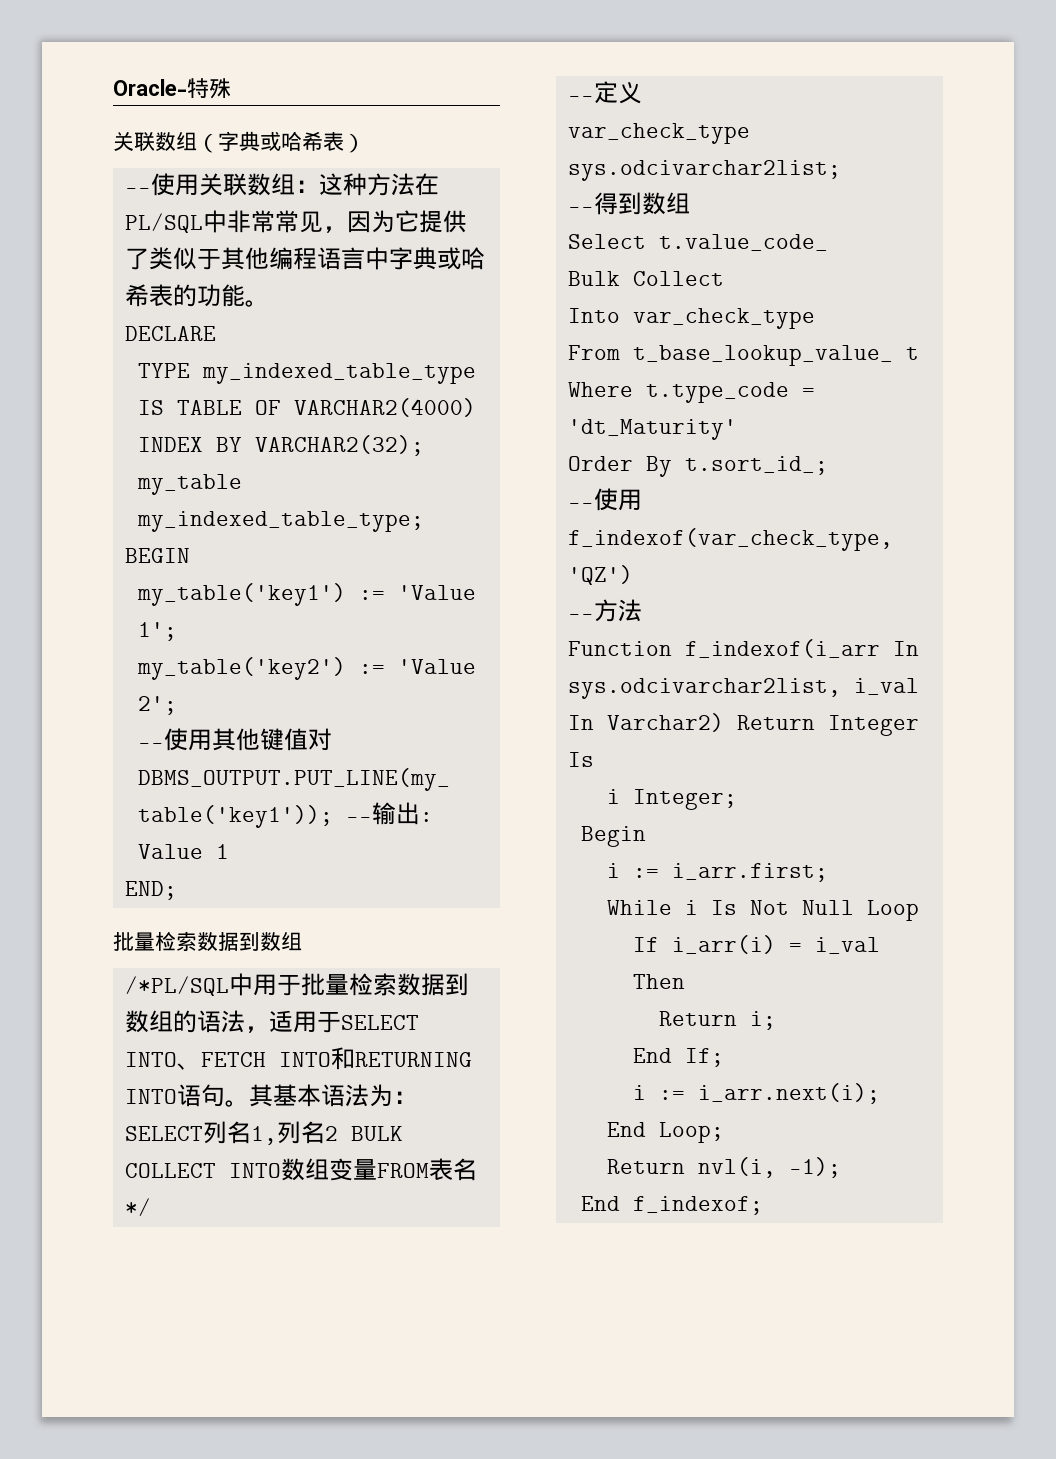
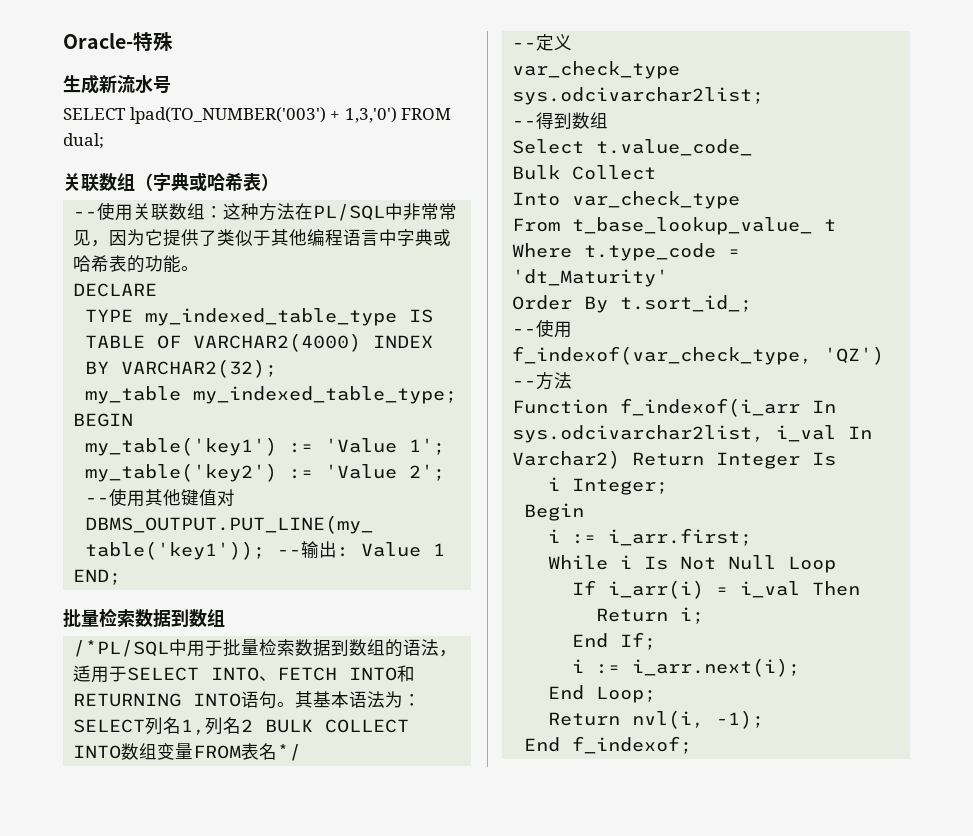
+ 生成新流水号
+ SELECT lpad(TO_NUMBER('003') + 1,3,'0') FROM dual;

